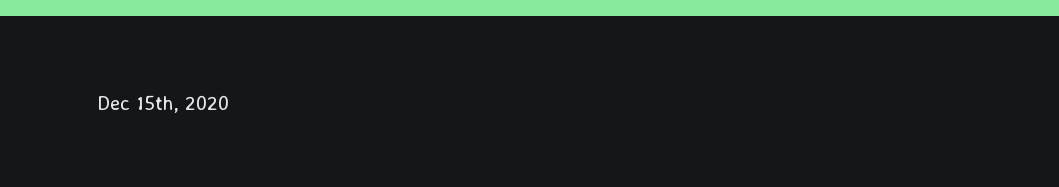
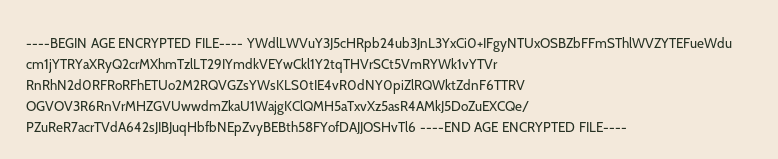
- Dec 15th, 2020
+ ----BEGIN AGE ENCRYPTED FILE---- YWdlLWVuY3J5cHRpb24ub3JnL3YxCi0+IFgyNTUxOSBZbFFmSThlWVZYTEFueWdu cm1jYTRYaXRyQ2crMXhmTzlLT29IYmdkVEYwCkl1Y2tqTHVrSCt5VmRYWk1vYTVr RnRhN2d0RFRoRFhETUo2M2RQVGZsYWsKLS0tIE4vR0dNY0piZlRQWktZdnF6TTRV OGVOV3R6RnVrMHZGVUwwdmZkaU1WajgKClQMH5aTxvXz5asR4AMkJ5DoZuEXCQe/ PZuReR7acrTVdA642sJIBJuqHbfbNEpZvyBEBth58FYofDAJJOSHvTl6 ----END AGE ENCRYPTED FILE----

